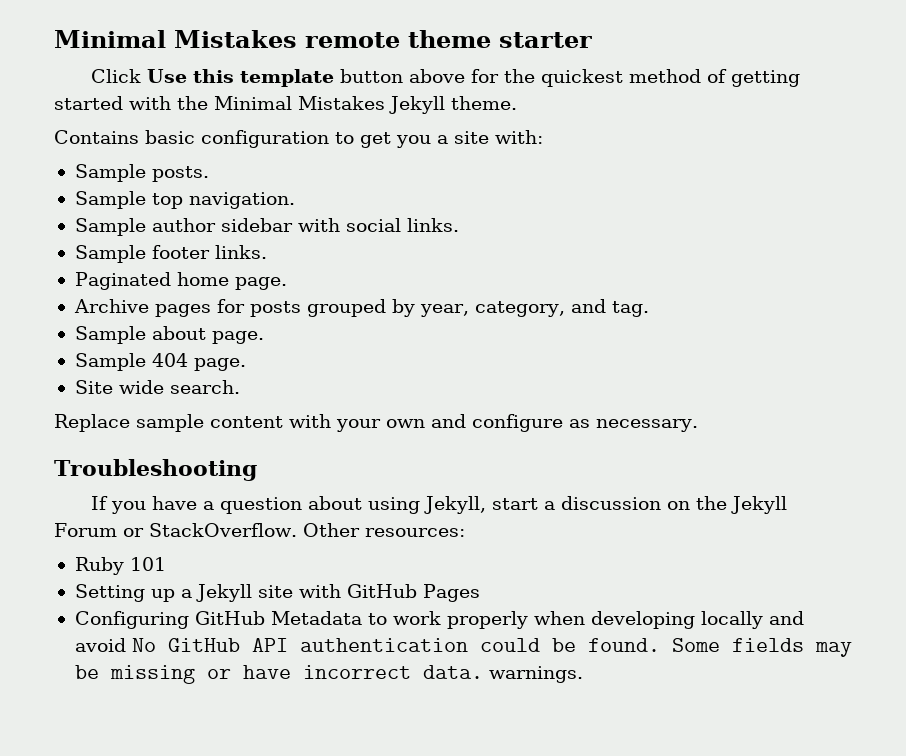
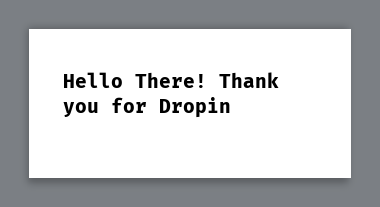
- Minimal Mistakes remote theme starter
- Click Use this template button above for the quickest method of getting started with the Minimal Mistakes Jekyll theme.
- Contains basic configuration to get you a site with:
- Sample posts.
- Sample top navigation.
- Sample author sidebar with social links.
- Sample footer links.
- Paginated home page.
- Archive pages for posts grouped by year, category, and tag.
- Sample about page.
- Sample 404 page.
- Site wide search.
- Replace sample content with your own and configure as necessary.
- Troubleshooting
- If you have a question about using Jekyll, start a discussion on the Jekyll Forum or StackOverflow. Other resources:
- Ruby 101
- Setting up a Jekyll site with GitHub Pages
- Configuring GitHub Metadata to work properly when developing locally and avoid No GitHub API authentication could be found. Some fields may be missing or have incorrect data. warnings.
+ Hello There! Thank you for Dropin

